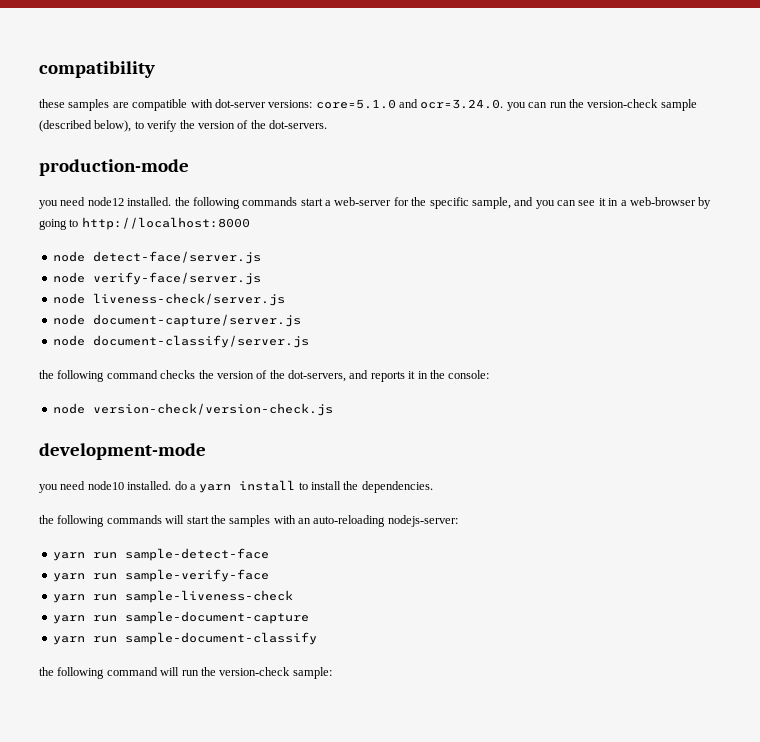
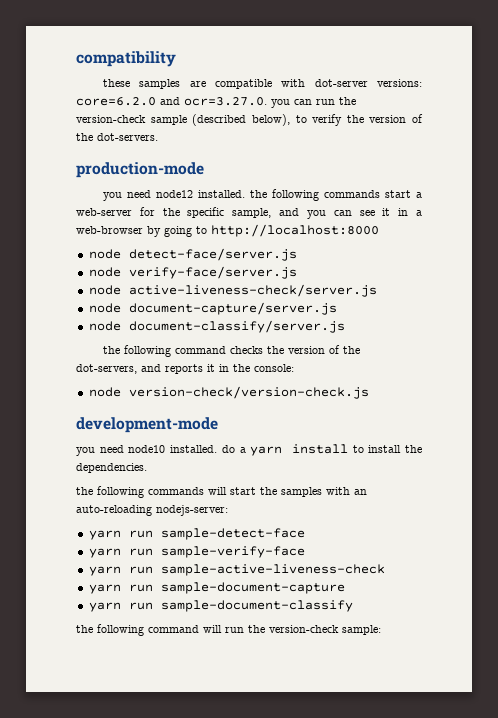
- these samples are compatible with dot-server versions: core=5.1.0 and ocr=3.24.0. you can run the version-check sample (described below), to verify the version of the dot-servers.
+ these samples are compatible with dot-server versions: core=6.2.0 and ocr=3.27.0. you can run the version-check sample (described below), to verify the version of the dot-servers.
- node liveness-check/server.js
+ node active-liveness-check/server.js
- yarn run sample-liveness-check
+ yarn run sample-active-liveness-check

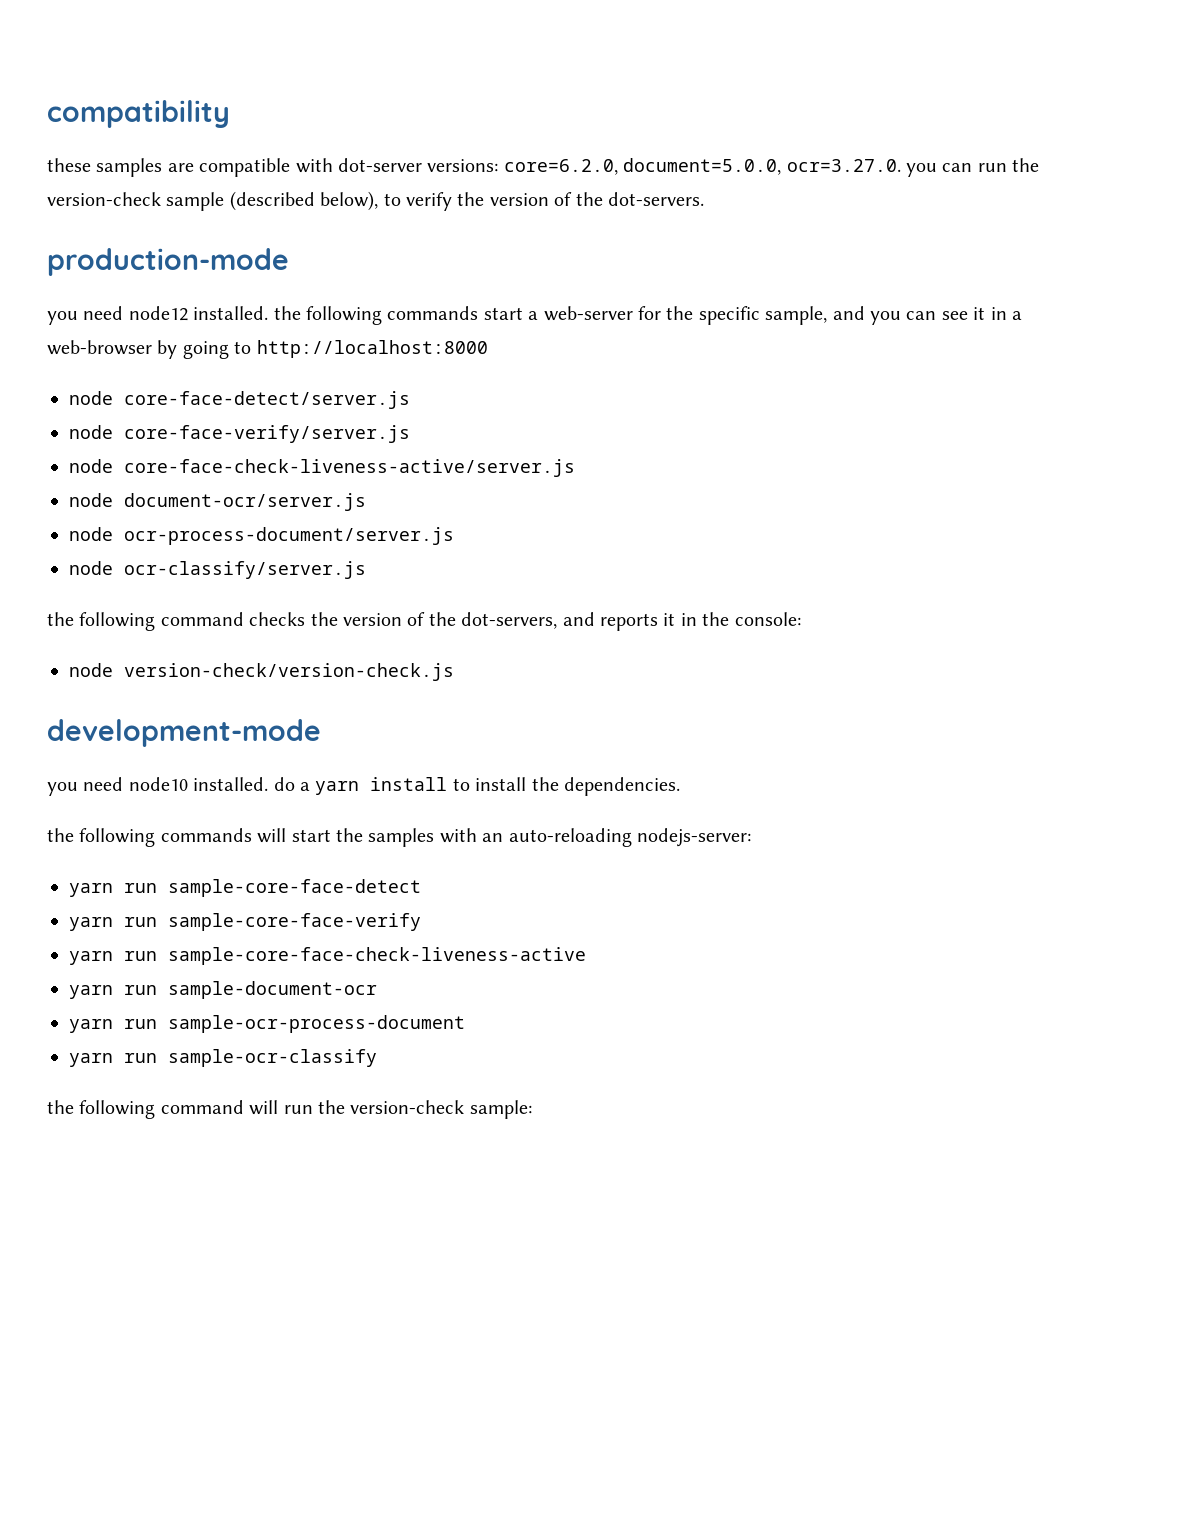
- these samples are compatible with dot-server versions: core=6.2.0 and ocr=3.27.0. you can run the version-check sample (described below), to verify the version of the dot-servers.
+ these samples are compatible with dot-server versions: core=6.2.0, document=5.0.0, ocr=3.27.0. you can run the version-check sample (described below), to verify the version of the dot-servers.
- node detect-face/server.js
- node verify-face/server.js
- node active-liveness-check/server.js
- node document-capture/server.js
- node document-classify/server.js
+ node core-face-detect/server.js
+ node core-face-verify/server.js
+ node core-face-check-liveness-active/server.js
+ node document-ocr/server.js
+ node ocr-process-document/server.js
+ node ocr-classify/server.js
- yarn run sample-detect-face
- yarn run sample-verify-face
- yarn run sample-active-liveness-check
- yarn run sample-document-capture
- yarn run sample-document-classify
+ yarn run sample-core-face-detect
+ yarn run sample-core-face-verify
+ yarn run sample-core-face-check-liveness-active
+ yarn run sample-document-ocr
+ yarn run sample-ocr-process-document
+ yarn run sample-ocr-classify

